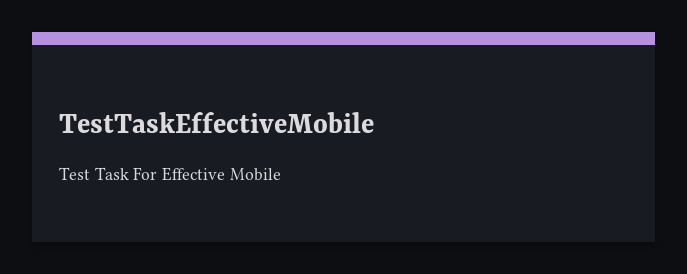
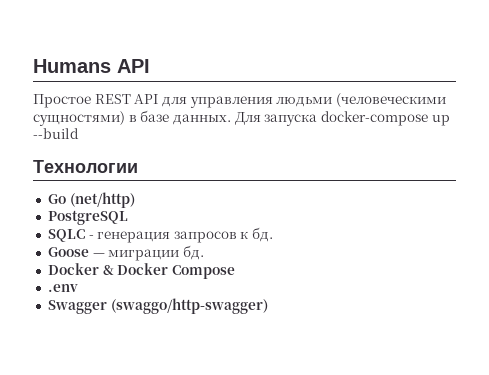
- TestTaskEffectiveMobile
- Test Task For Effective Mobile
+ Humans API
+ Простое REST API для управления людьми (человеческими сущностями) в базе данных. Для запуска docker-compose up --build
+ Технологии
+ Go (net/http)
+ PostgreSQL
+ SQLC - генерация запросов к бд.
+ Goose — миграции бд.
+ Docker & Docker Compose
+ .env
+ Swagger (swaggo/http-swagger)

